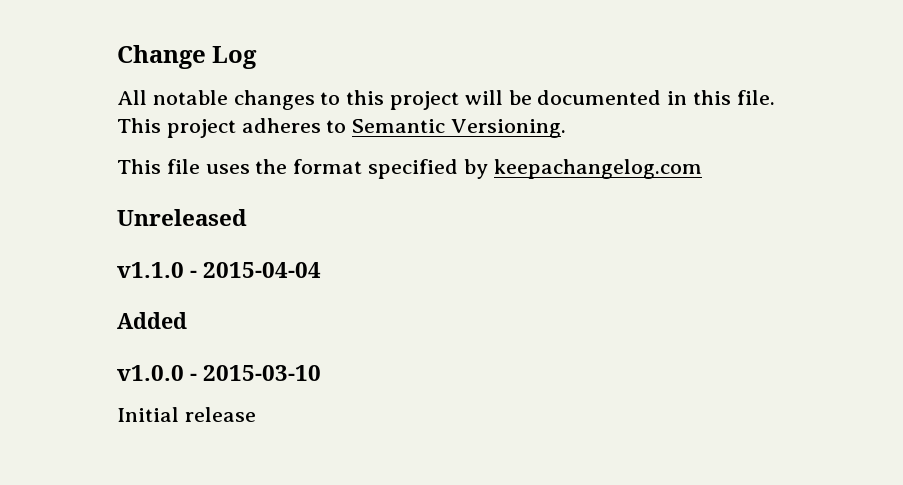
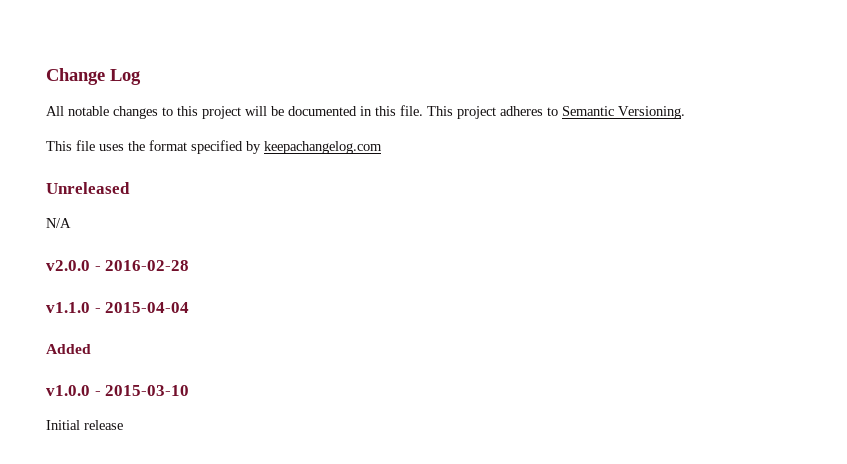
+ N/A
+ v2.0.0 - 2016-02-28

